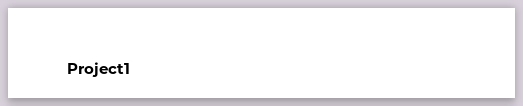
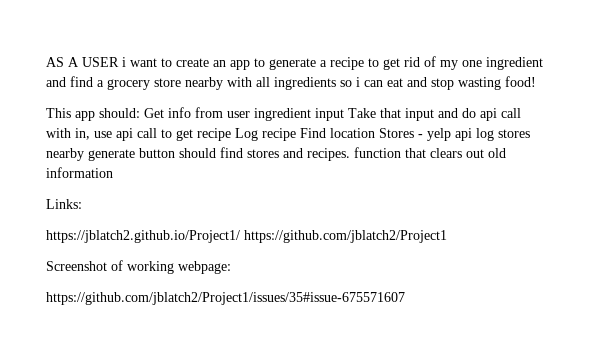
- Project1
+ AS A USER i want to create an app to generate a recipe to get rid of my one ingredient and find a grocery store nearby with all ingredients so i can eat and stop wasting food!
+ This app should: Get info from user ingredient input Take that input and do api call with in, use api call to get recipe Log recipe Find location Stores - yelp api log stores nearby generate button should find stores and recipes. function that clears out old information
+ Links:
+ https://jblatch2.github.io/Project1/ https://github.com/jblatch2/Project1
+ Screenshot of working webpage:
+ https://github.com/jblatch2/Project1/issues/35#issue-675571607

